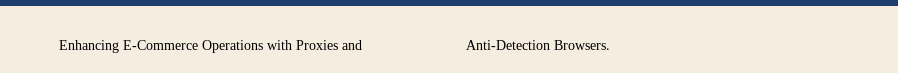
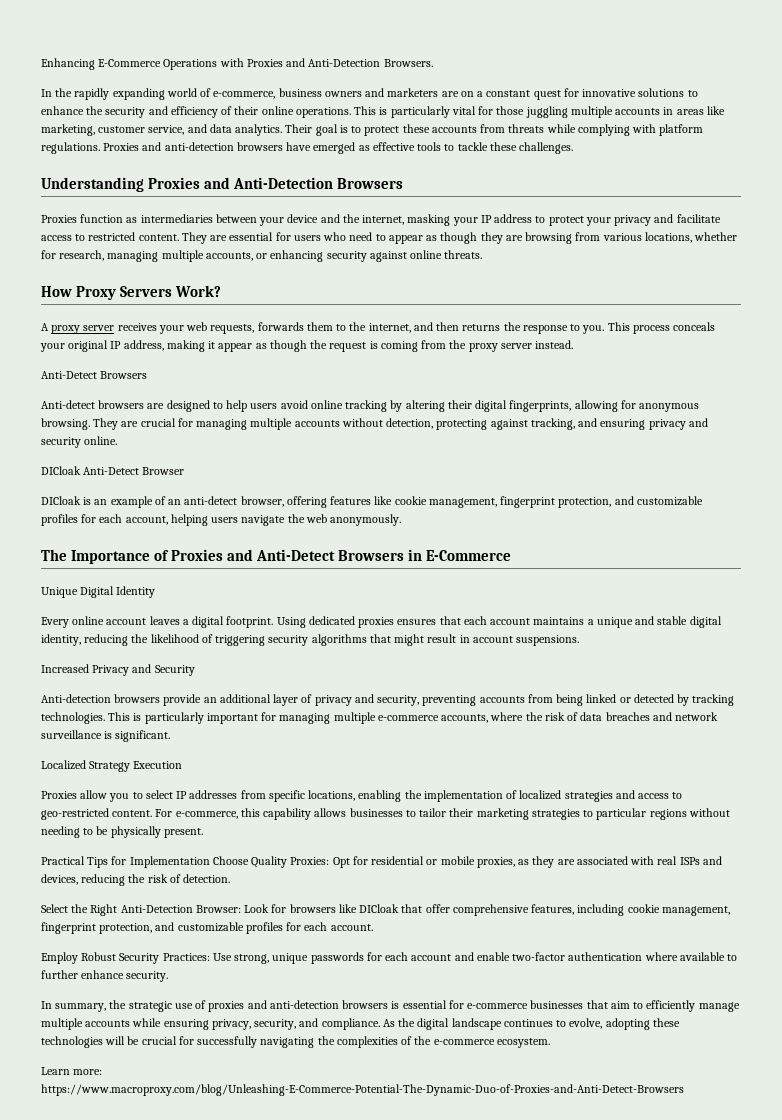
+ In the rapidly expanding world of e-commerce, business owners and marketers are on a constant quest for innovative solutions to enhance the security and efficiency of their online operations. This is particularly vital for those juggling multiple accounts in areas like marketing, customer service, and data analytics. Their goal is to protect these accounts from threats while complying with platform regulations. Proxies and anti-detection browsers have emerged as effective tools to tackle these challenges.
+ Understanding Proxies and Anti-Detection Browsers
+ Proxies function as intermediaries between your device and the internet, masking your IP address to protect your privacy and facilitate access to restricted content. They are essential for users who need to appear as though they are browsing from various locations, whether for research, managing multiple accounts, or enhancing security against online threats.
+ How Proxy Servers Work?
+ A proxy server receives your web requests, forwards them to the internet, and then returns the response to you. This process conceals your original IP address, making it appear as though the request is coming from the proxy server instead.
+ Anti-Detect Browsers
+ Anti-detect browsers are designed to help users avoid online tracking by altering their digital fingerprints, allowing for anonymous browsing. They are crucial for managing multiple accounts without detection, protecting against tracking, and ensuring privacy and security online.
+ DICloak Anti-Detect Browser
+ DICloak is an example of an anti-detect browser, offering features like cookie management, fingerprint protection, and customizable profiles for each account, helping users navigate the web anonymously.
+ The Importance of Proxies and Anti-Detect Browsers in E-Commerce
+ Unique Digital Identity
+ Every online account leaves a digital footprint. Using dedicated proxies ensures that each account maintains a unique and stable digital identity, reducing the likelihood of triggering security algorithms that might result in account suspensions.
+ Increased Privacy and Security
+ Anti-detection browsers provide an additional layer of privacy and security, preventing accounts from being linked or detected by tracking technologies. This is particularly important for managing multiple e-commerce accounts, where the risk of data breaches and network surveillance is significant.
+ Localized Strategy Execution
+ Proxies allow you to select IP addresses from specific locations, enabling the implementation of localized strategies and access to geo-restricted content. For e-commerce, this capability allows businesses to tailor their marketing strategies to particular regions without needing to be physically present.
+ Practical Tips for Implementation Choose Quality Proxies: Opt for residential or mobile proxies, as they are associated with real ISPs and devices, reducing the risk of detection.
+ Select the Right Anti-Detection Browser: Look for browsers like DICloak that offer comprehensive features, including cookie management, fingerprint protection, and customizable profiles for each account.
+ Employ Robust Security Practices: Use strong, unique passwords for each account and enable two-factor authentication where available to further enhance security.
+ In summary, the strategic use of proxies and anti-detection browsers is essential for e-commerce businesses that aim to efficiently manage multiple accounts while ensuring privacy, security, and compliance. As the digital landscape continues to evolve, adopting these technologies will be crucial for successfully navigating the complexities of the e-commerce ecosystem.
+ Learn more: https://www.macroproxy.com/blog/Unleashing-E-Commerce-Potential-The-Dynamic-Duo-of-Proxies-and-Anti-Detect-Browsers

